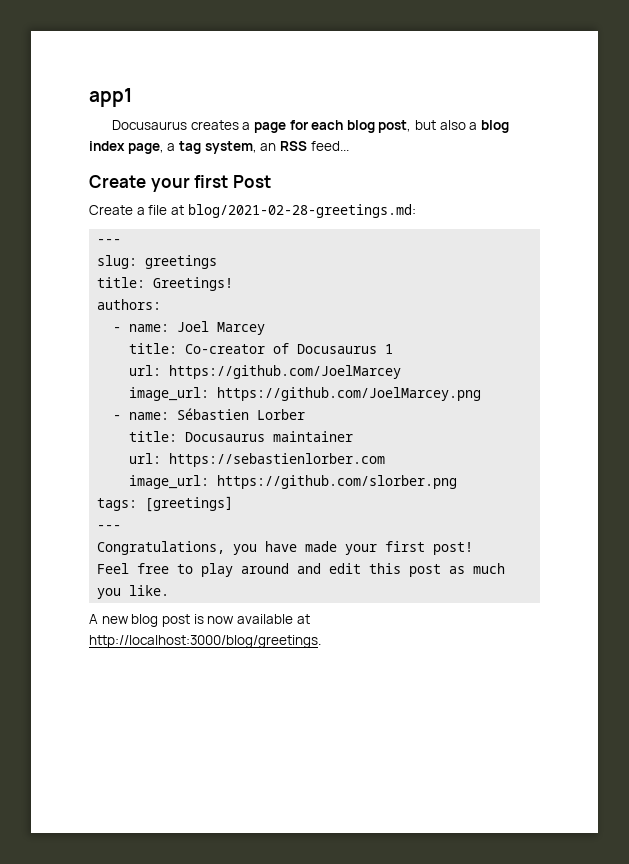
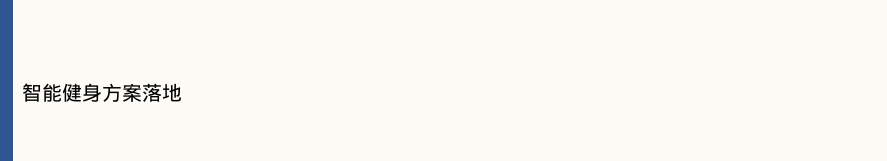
- app1
- Docusaurus creates a page for each blog post, but also a blog index page, a tag system, an RSS feed...
- Create your first Post
- Create a file at blog/2021-02-28-greetings.md:
- ---
- slug: greetings
- title: Greetings!
- authors:
- - name: Joel Marcey
- title: Co-creator of Docusaurus 1
- url: https://github.com/JoelMarcey
- image_url: https://github.com/JoelMarcey.png
- - name: Sébastien Lorber
- title: Docusaurus maintainer
- url: https://sebastienlorber.com
- image_url: https://github.com/slorber.png
- tags: [greetings]
- ---
- Congratulations, you have made your first post!
- Feel free to play around and edit this post as much you like.
- A new blog post is now available at http://localhost:3000/blog/greetings.
+ 智能健身方案落地

